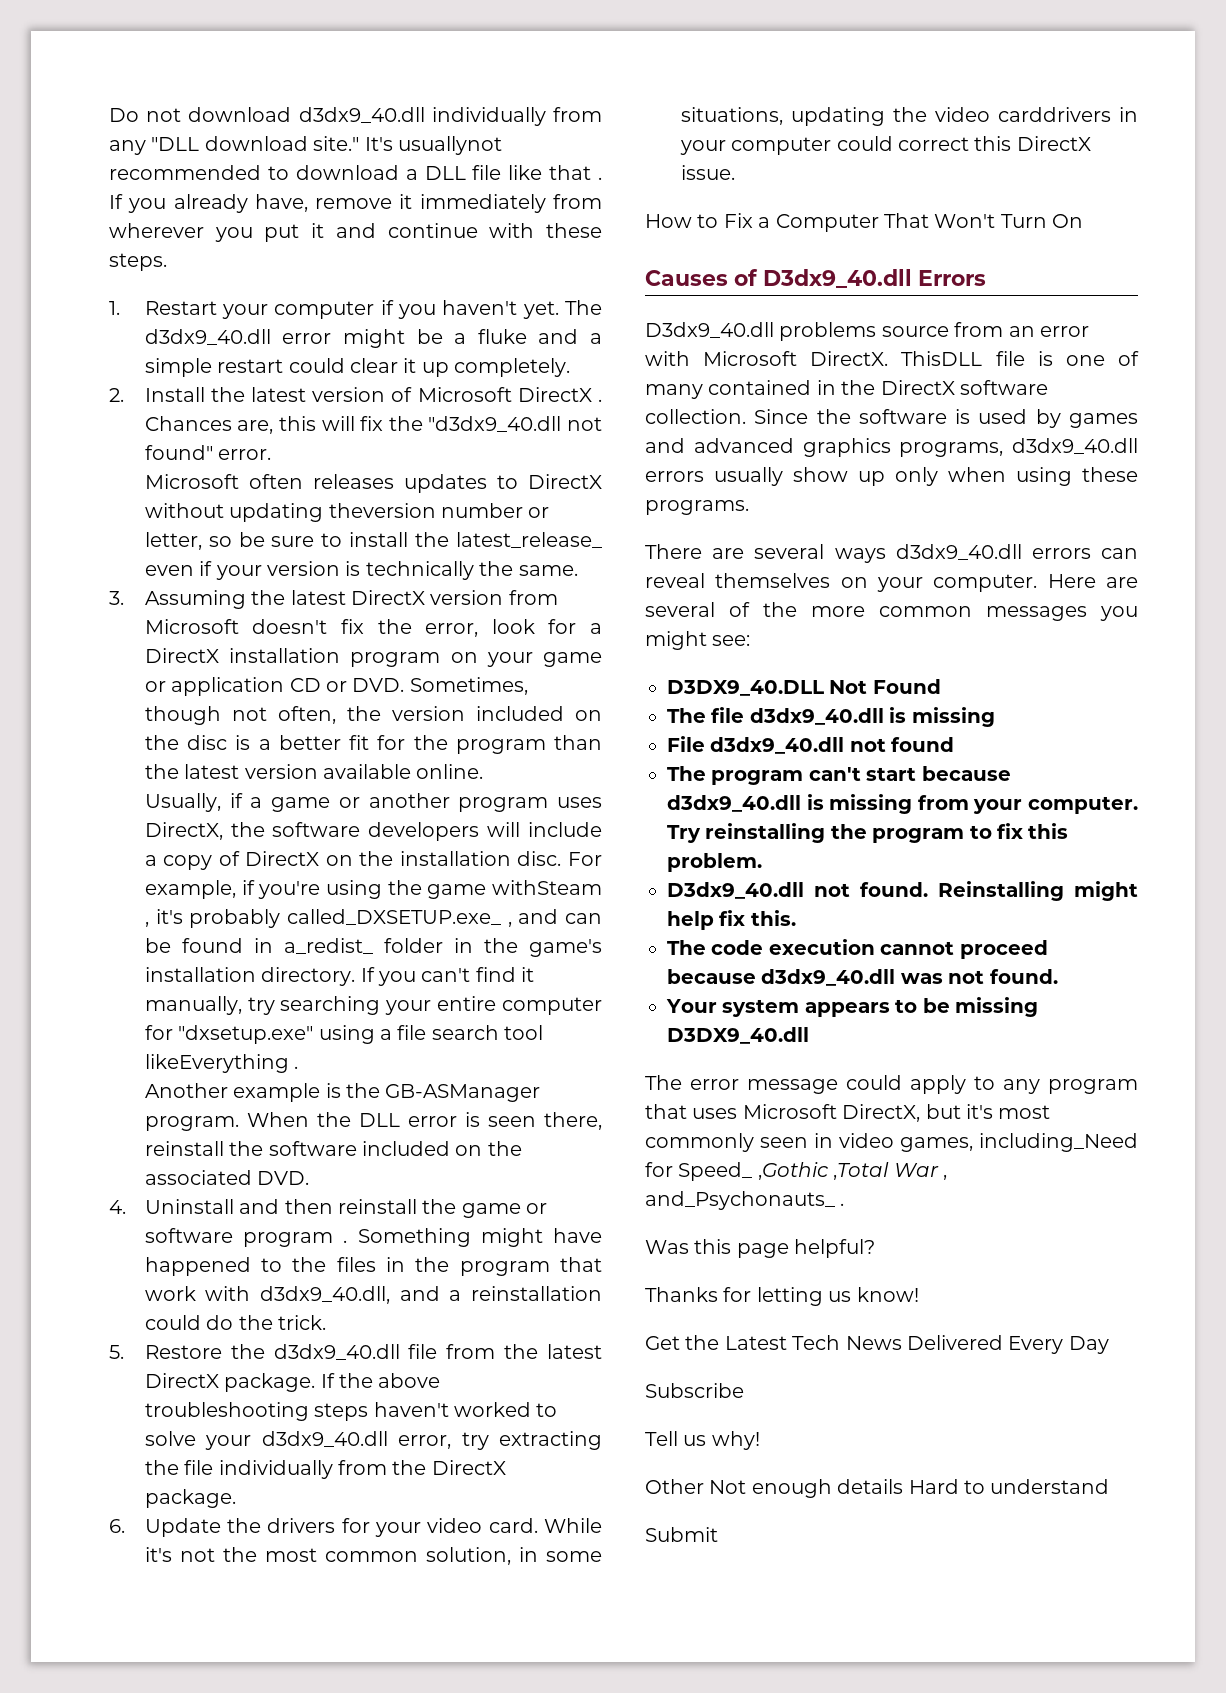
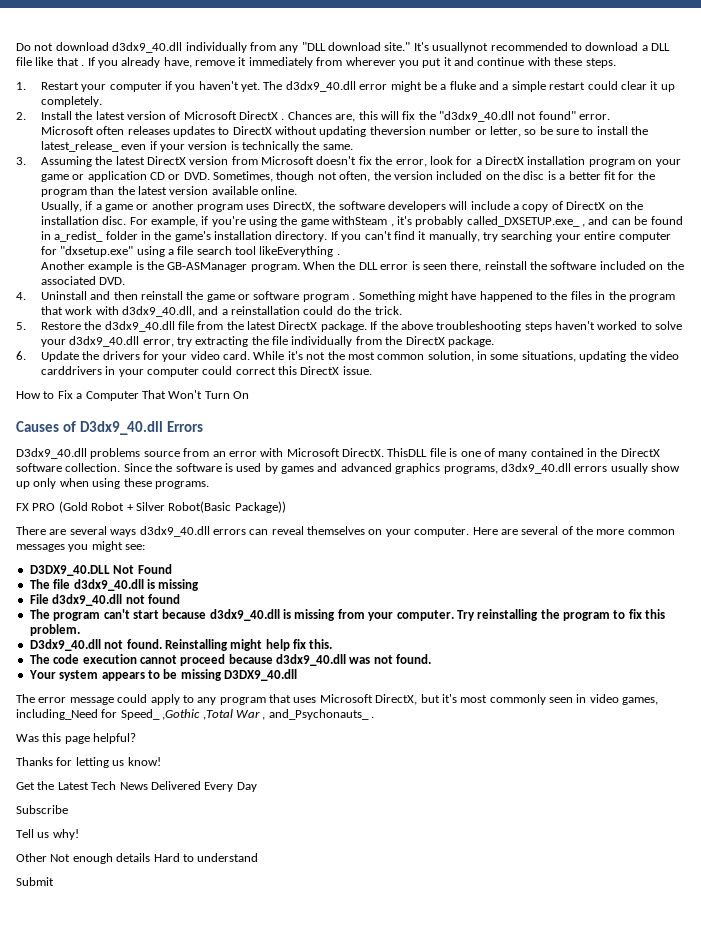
+ FX PRO (Gold Robot + Silver Robot(Basic Package))

